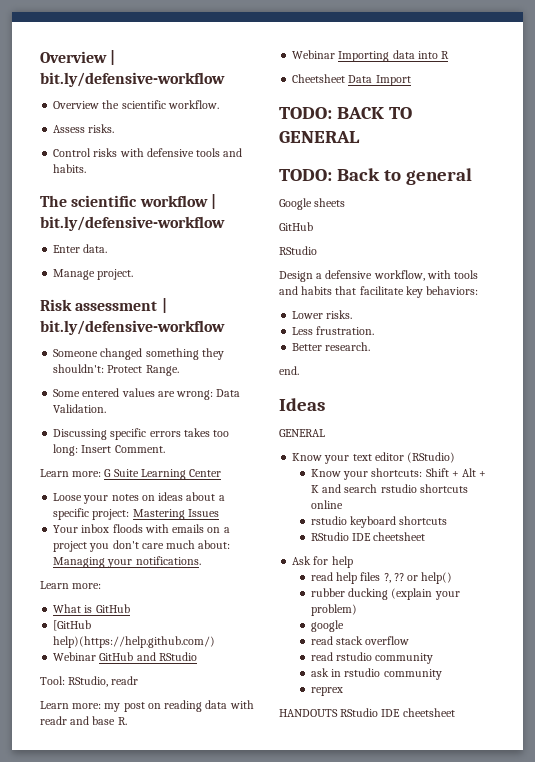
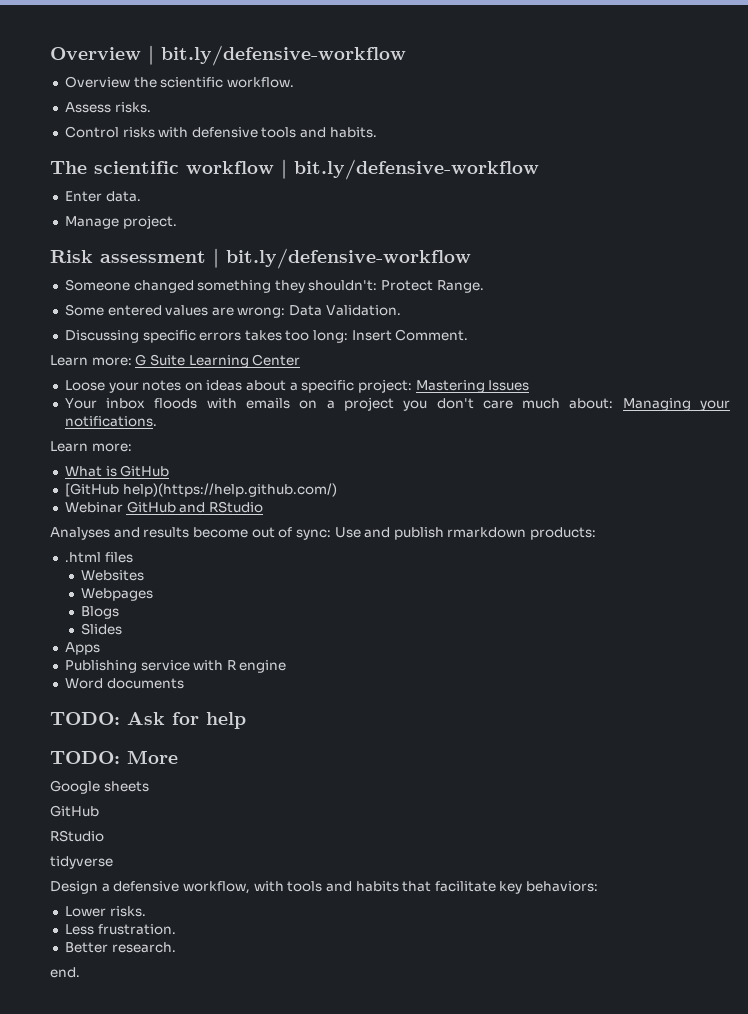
- Tool: RStudio, readr
- Learn more: my post on reading data with readr and base R.
- Webinar Importing data into R
- Cheetsheet Data Import
- TODO: BACK TO GENERAL
- TODO: Back to general
+ Analyses and results become out of sync: Use and publish rmarkdown products:
+ .html files
+ Websites
+ Webpages
+ Blogs
+ Slides
+ Apps
+ Publishing service with R engine
+ Word documents
+ TODO: Ask for help
+ TODO: More
+ tidyverse
- Ideas
- GENERAL
- Know your text editor (RStudio)
- Know your shortcuts: Shift + Alt + K and search rstudio shortcuts online
- rstudio keyboard shortcuts
- RStudio IDE cheetsheet
- Ask for help
- read help files ?, ?? or help()
- rubber ducking (explain your problem)
- google
- read stack overflow
- read rstudio community
- ask in rstudio community
- reprex
- HANDOUTS RStudio IDE cheetsheet

